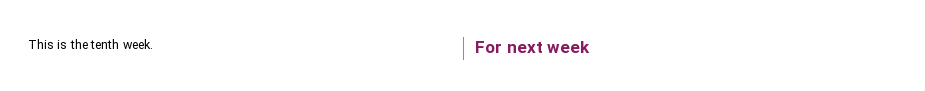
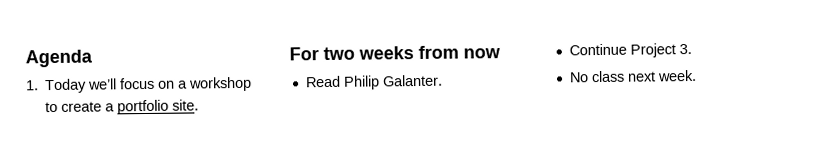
- This is the tenth week.
- For next week
+ Agenda
+ 1. Today we’ll focus on a workshop to create a portfolio site.
+ For two weeks from now
+ Read Philip Galanter.
+ Continue Project 3.
+ No class next week.

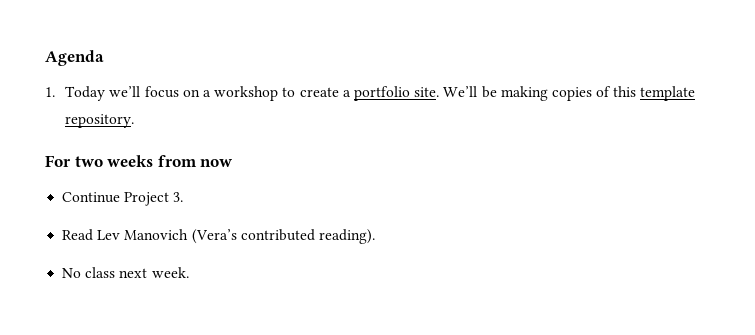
+ We’ll be making copies of this template repository.
- Read Philip Galanter.
+ Read Lev Manovich (Vera’s contributed reading).

